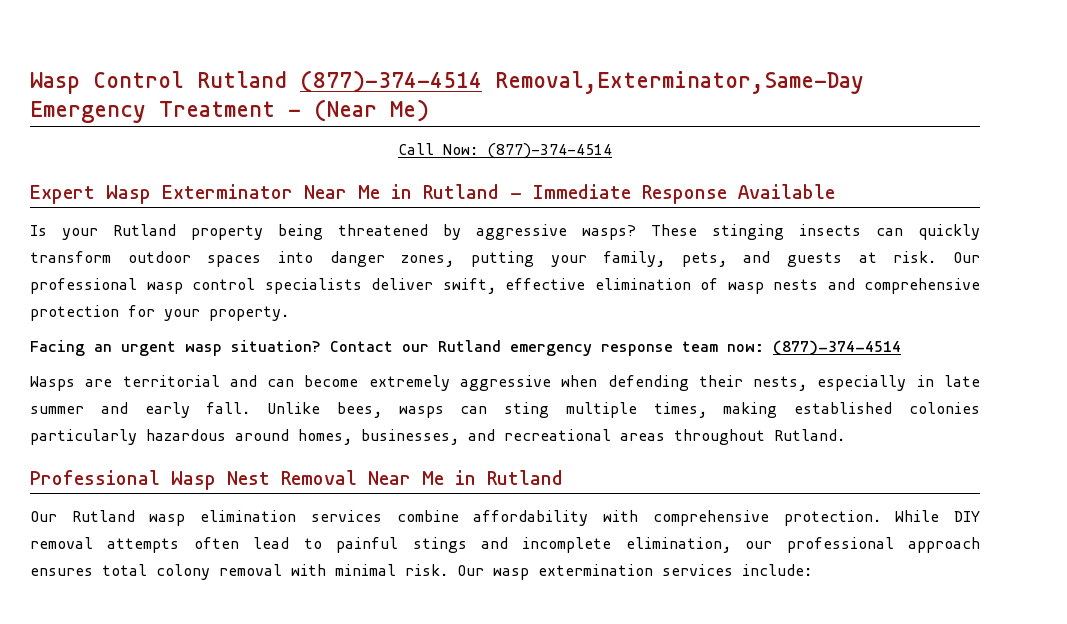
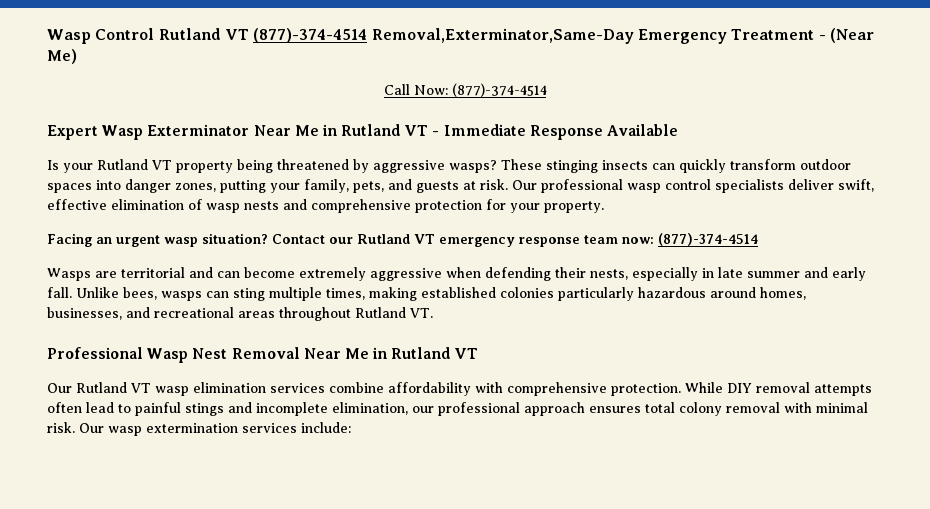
- Wasp Control Rutland (877)-374-4514 Removal,Exterminator,Same-Day Emergency Treatment - (Near Me)
+ Wasp Control Rutland VT (877)-374-4514 Removal,Exterminator,Same-Day Emergency Treatment - (Near Me)
- Expert Wasp Exterminator Near Me in Rutland - Immediate Response Available
+ Expert Wasp Exterminator Near Me in Rutland VT - Immediate Response Available
- Is your Rutland property being threatened by aggressive wasps?
+ Is your Rutland VT property being threatened by aggressive wasps?
- Contact our Rutland emergency response team now: (877)-374-4514
+ Contact our Rutland VT emergency response team now: (877)-374-4514
- Unlike bees, wasps can sting multiple times, making established colonies particularly hazardous around homes, businesses, and recreational areas throughout Rutland.
+ Unlike bees, wasps can sting multiple times, making established colonies particularly hazardous around homes, businesses, and recreational areas throughout Rutland VT.
- Professional Wasp Nest Removal Near Me in Rutland
+ Professional Wasp Nest Removal Near Me in Rutland VT
- Our Rutland wasp elimination services combine affordability with comprehensive protection.
+ Our Rutland VT wasp elimination services combine affordability with comprehensive protection.

